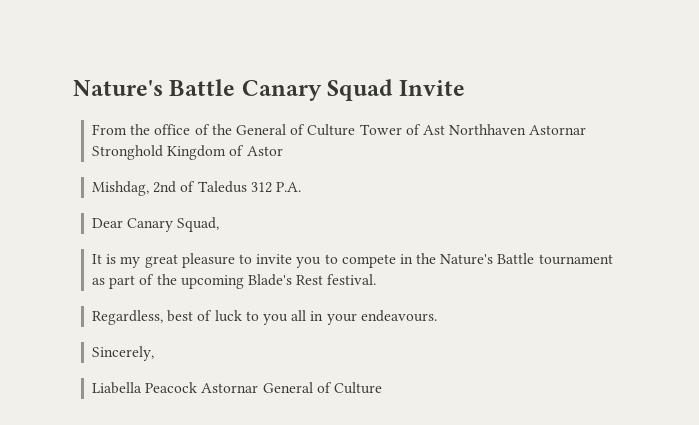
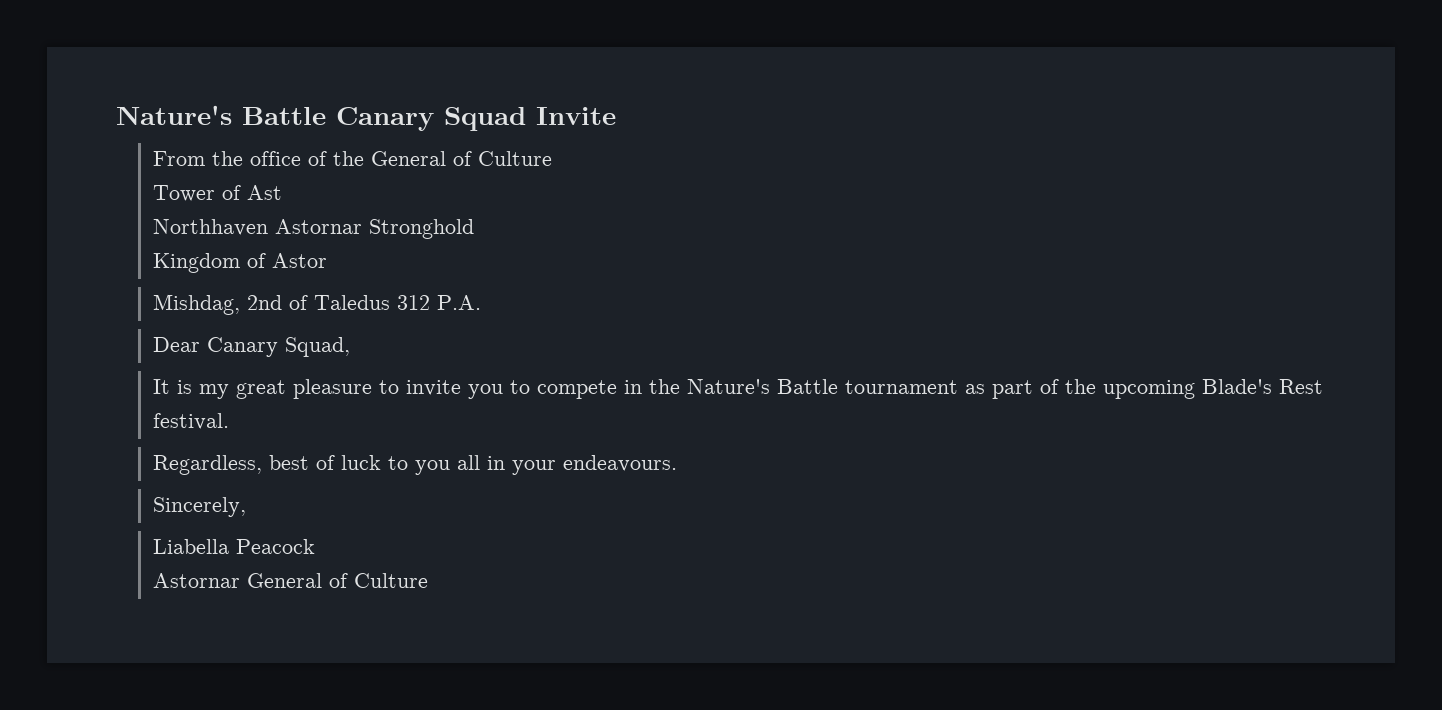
- From the office of the General of Culture Tower of Ast Northhaven Astornar Stronghold Kingdom of Astor
+ From the office of the General of Culture
+ Tower of Ast
+ Northhaven Astornar Stronghold
+ Kingdom of Astor
- Liabella Peacock Astornar General of Culture
+ Liabella Peacock
+ Astornar General of Culture

